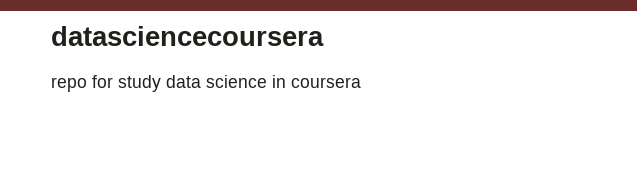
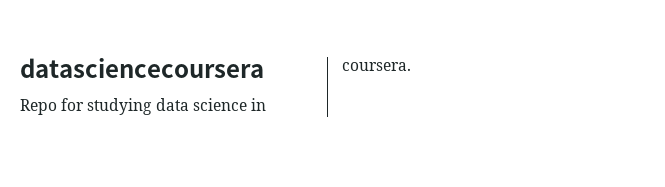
- repo for study data science in coursera
+ Repo for studying data science in coursera.

